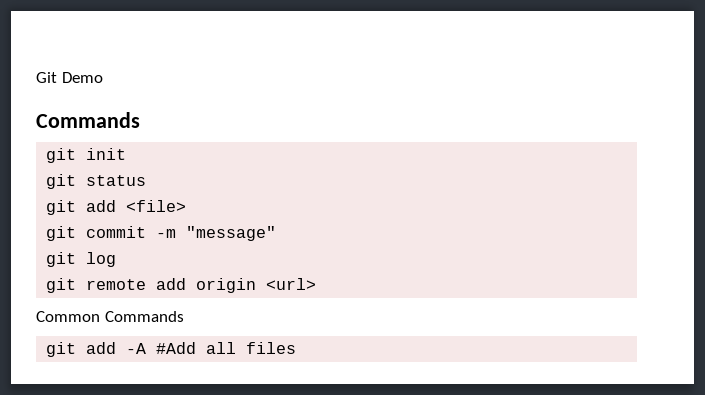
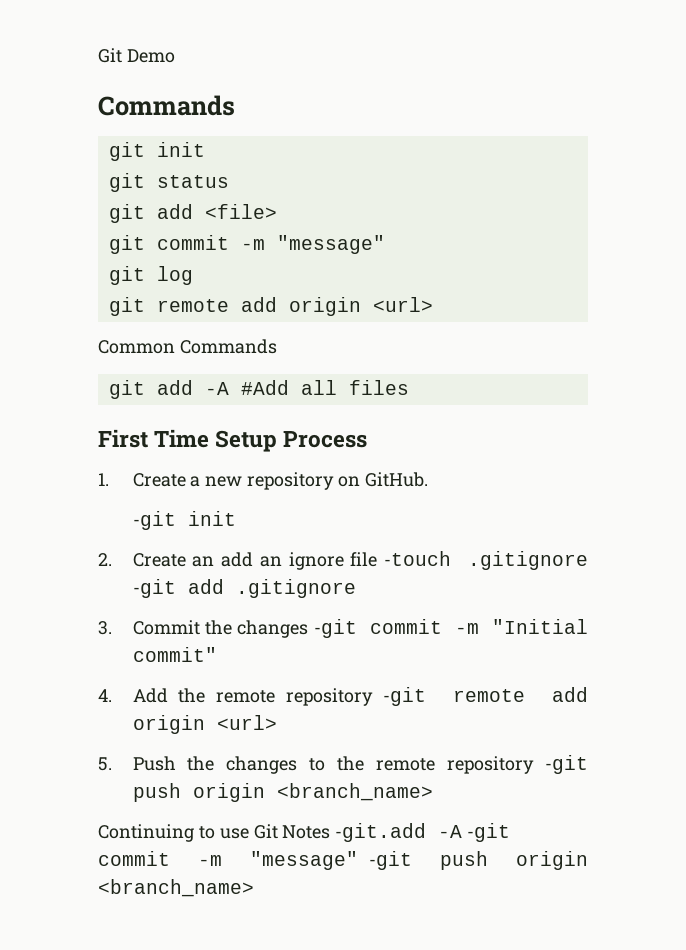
+ First Time Setup Process
+ 1. Create a new repository on GitHub.
+ -git init
+ 2. Create an add an ignore file -touch .gitignore -git add .gitignore
+ 3. Commit the changes -git commit -m "Initial commit"
+ 4. Add the remote repository -git remote add origin <url>
+ 5. Push the changes to the remote repository -git push origin <branch_name>
+ Continuing to use Git Notes -git.add -A -git commit -m "message" -git push origin <branch_name>

